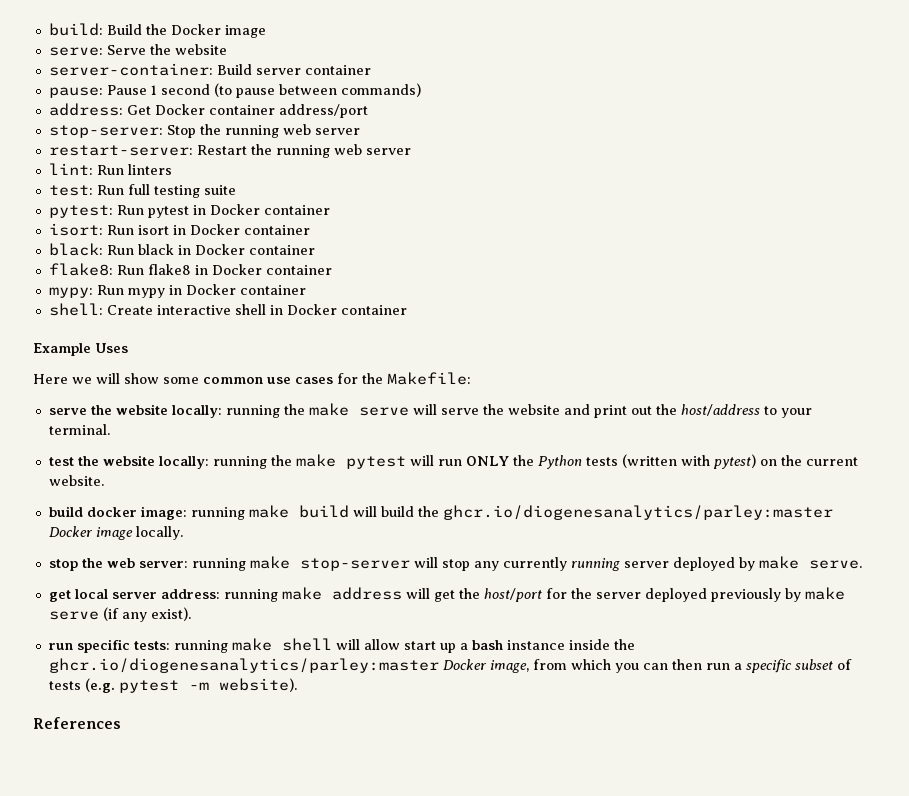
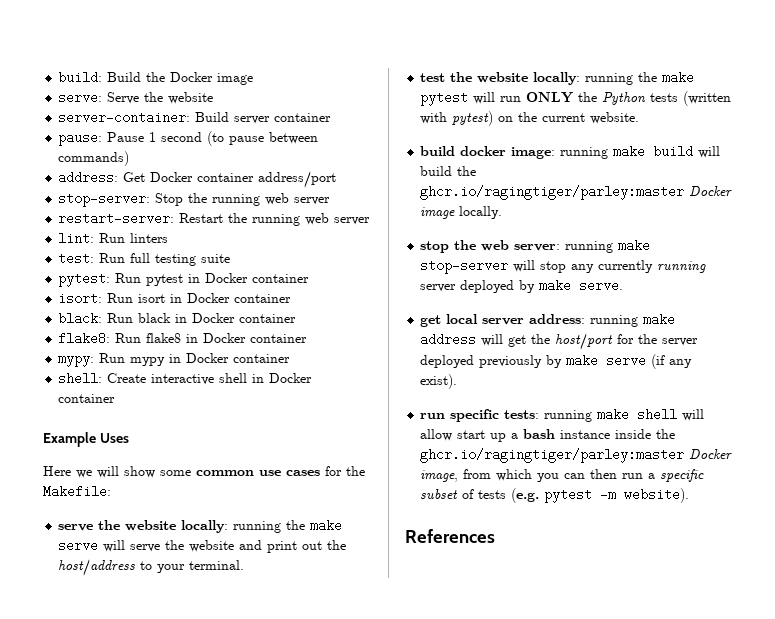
- build docker image: running make build will build the ghcr.io/diogenesanalytics/parley:master Docker image locally.
+ build docker image: running make build will build the ghcr.io/ragingtiger/parley:master Docker image locally.
- run specific tests: running make shell will allow start up a bash instance inside the ghcr.io/diogenesanalytics/parley:master Docker image, from which you can then run a specific subset of tests (e.g. pytest -m website).
+ run specific tests: running make shell will allow start up a bash instance inside the ghcr.io/ragingtiger/parley:master Docker image, from which you can then run a specific subset of tests (e.g. pytest -m website).

